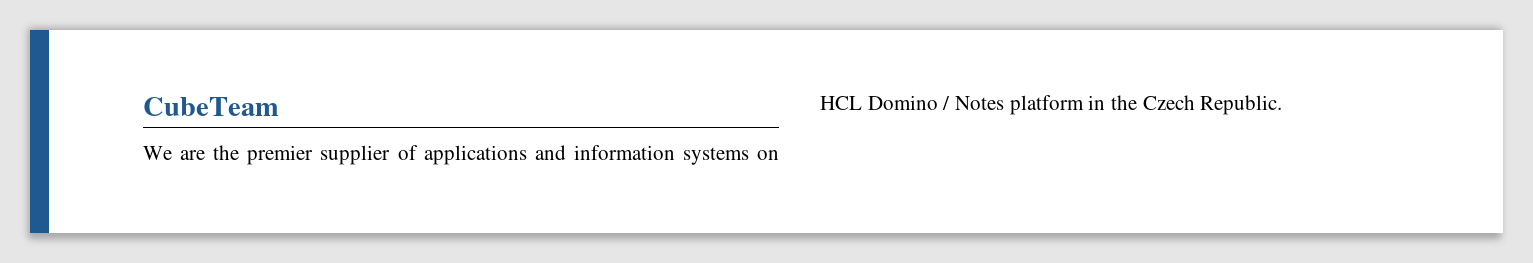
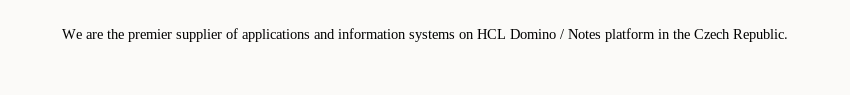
- CubeTeam

